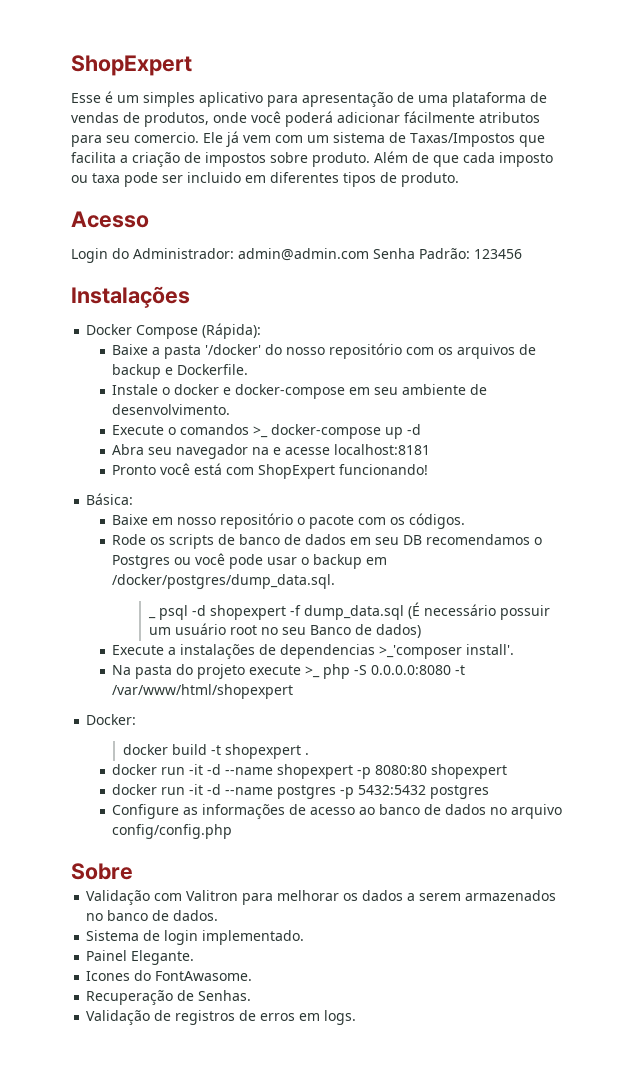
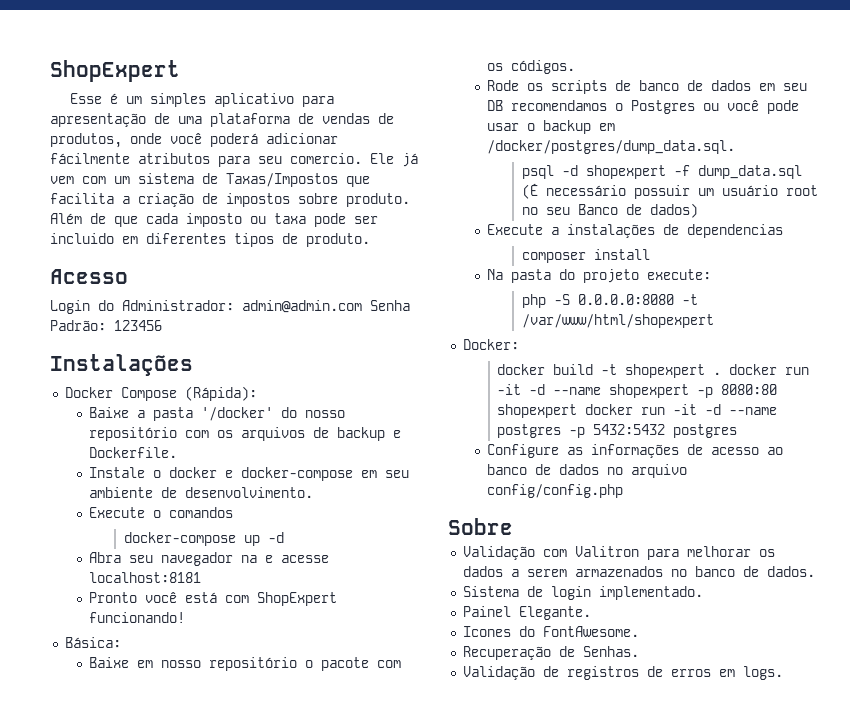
- Execute o comandos >_ docker-compose up -d
+ Execute o comandos
+ docker-compose up -d
- _ psql -d shopexpert -f dump_data.sql (É necessário possuir um usuário root no seu Banco de dados)
+ psql -d shopexpert -f dump_data.sql (É necessário possuir um usuário root no seu Banco de dados)
- Execute a instalações de dependencias >_'composer install'.
+ Execute a instalações de dependencias
+ composer install
- Na pasta do projeto execute >_ php -S 0.0.0.0:8080 -t /var/www/html/shopexpert
+ Na pasta do projeto execute:
+ php -S 0.0.0.0:8080 -t /var/www/html/shopexpert
- docker build -t shopexpert .
- docker run -it -d --name shopexpert -p 8080:80 shopexpert
- docker run -it -d --name postgres -p 5432:5432 postgres
+ docker build -t shopexpert . docker run -it -d --name shopexpert -p 8080:80 shopexpert docker run -it -d --name postgres -p 5432:5432 postgres
- Icones do FontAwasome.
+ Icones do FontAwesome.

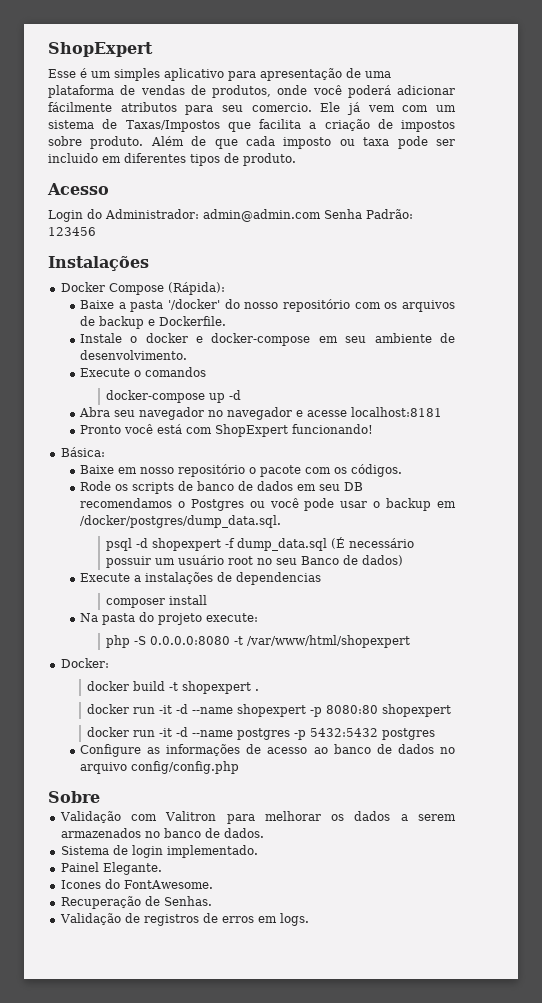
- Abra seu navegador na e acesse localhost:8181
+ Abra seu navegador no navegador e acesse localhost:8181
- docker build -t shopexpert . docker run -it -d --name shopexpert -p 8080:80 shopexpert docker run -it -d --name postgres -p 5432:5432 postgres
+ docker build -t shopexpert .
+ docker run -it -d --name shopexpert -p 8080:80 shopexpert
+ docker run -it -d --name postgres -p 5432:5432 postgres

